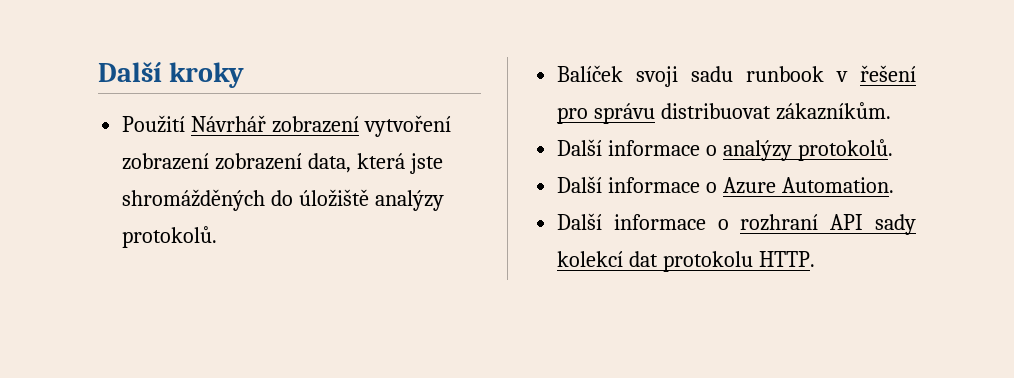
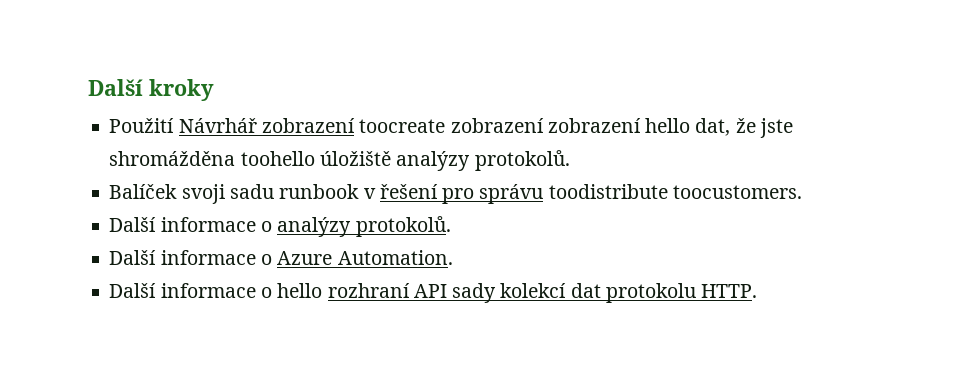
- Použití Návrhář zobrazení vytvoření zobrazení zobrazení data, která jste shromážděných do úložiště analýzy protokolů.
+ Použití Návrhář zobrazení toocreate zobrazení zobrazení hello dat, že jste shromážděna toohello úložiště analýzy protokolů.
- Balíček svoji sadu runbook v řešení pro správu distribuovat zákazníkům.
+ Balíček svoji sadu runbook v řešení pro správu toodistribute toocustomers.
- Další informace o rozhraní API sady kolekcí dat protokolu HTTP.
+ Další informace o hello rozhraní API sady kolekcí dat protokolu HTTP.

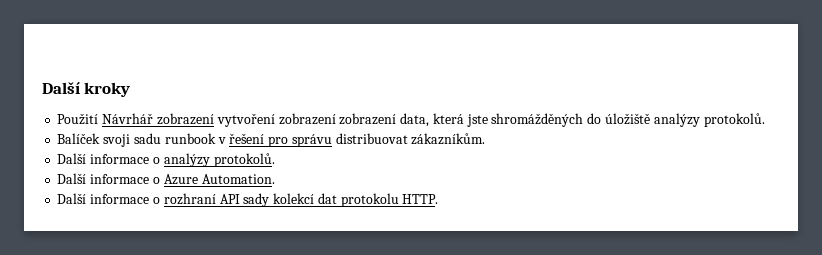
- Použití Návrhář zobrazení toocreate zobrazení zobrazení hello dat, že jste shromážděna toohello úložiště analýzy protokolů.
+ Použití Návrhář zobrazení vytvoření zobrazení zobrazení data, která jste shromážděných do úložiště analýzy protokolů.
- Balíček svoji sadu runbook v řešení pro správu toodistribute toocustomers.
+ Balíček svoji sadu runbook v řešení pro správu distribuovat zákazníkům.
- Další informace o hello rozhraní API sady kolekcí dat protokolu HTTP.
+ Další informace o rozhraní API sady kolekcí dat protokolu HTTP.

